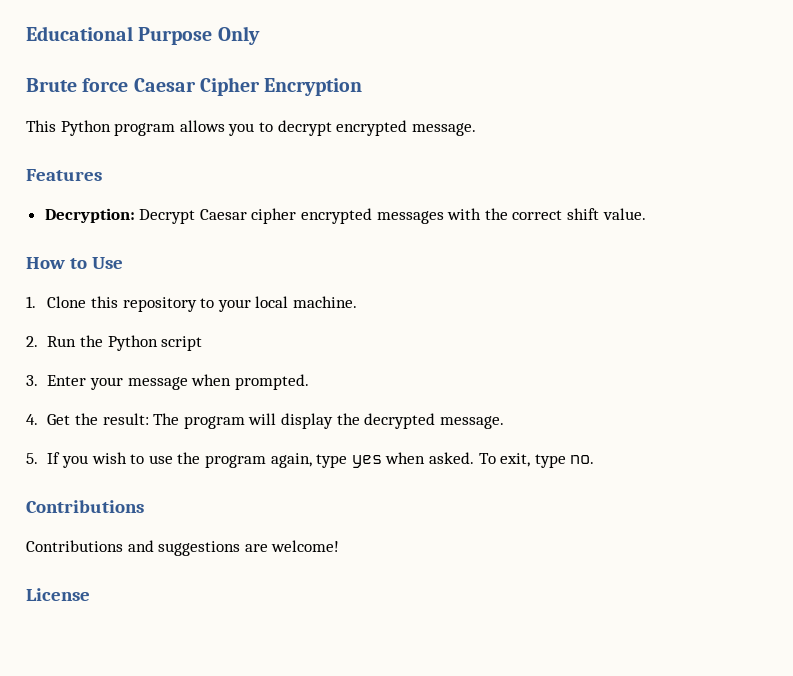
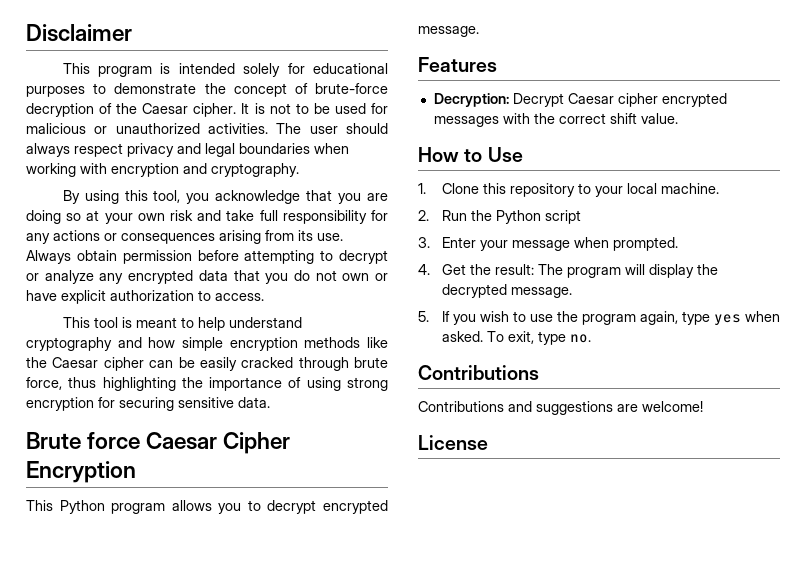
- Educational Purpose Only
+ Disclaimer
+ This program is intended solely for educational purposes to demonstrate the concept of brute-force decryption of the Caesar cipher. It is not to be used for malicious or unauthorized activities. The user should always respect privacy and legal boundaries when working with encryption and cryptography.
+ By using this tool, you acknowledge that you are doing so at your own risk and take full responsibility for any actions or consequences arising from its use. Always obtain permission before attempting to decrypt or analyze any encrypted data that you do not own or have explicit authorization to access.
+ This tool is meant to help understand cryptography and how simple encryption methods like the Caesar cipher can be easily cracked through brute force, thus highlighting the importance of using strong encryption for securing sensitive data.

